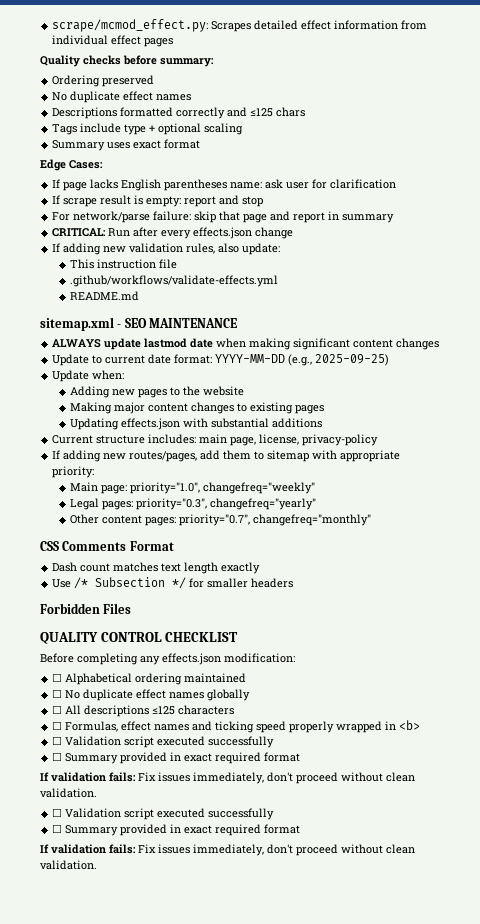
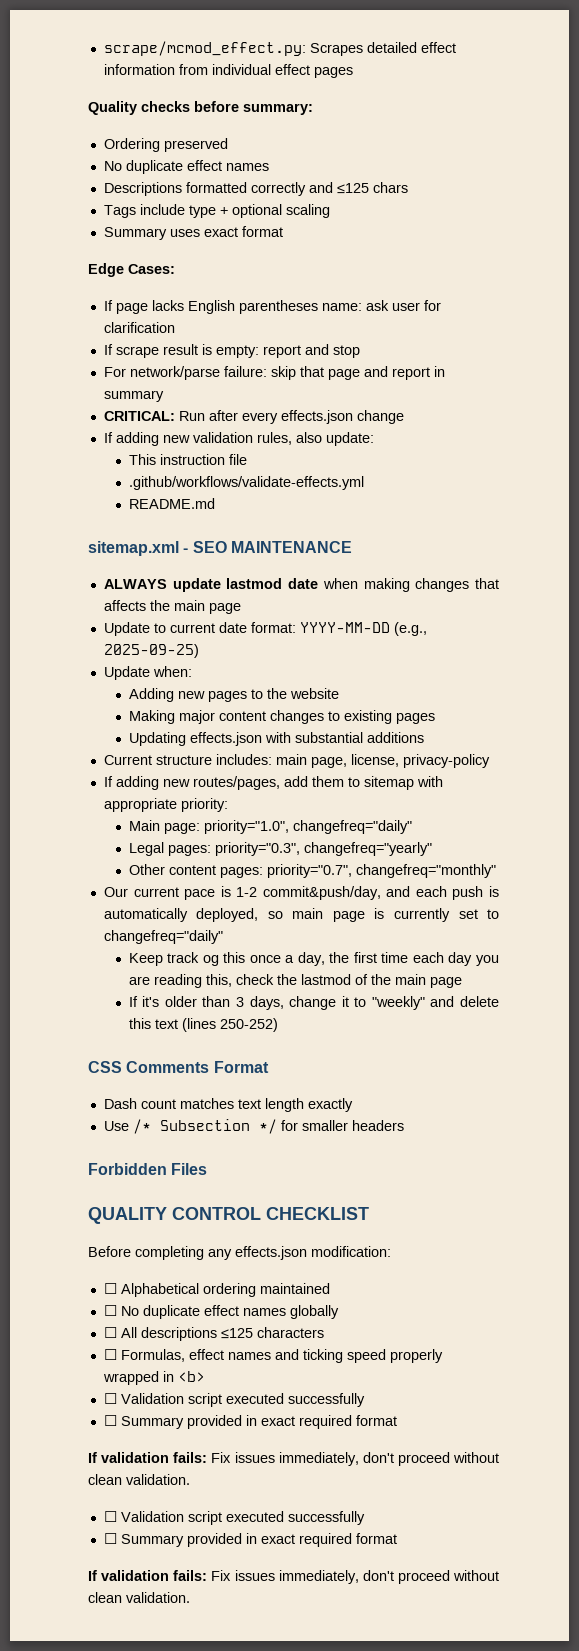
- ALWAYS update lastmod date when making significant content changes
+ ALWAYS update lastmod date when making changes that affects the main page
- Main page: priority="1.0", changefreq="weekly"
+ Main page: priority="1.0", changefreq="daily"
+ Our current pace is 1-2 commit&push/day, and each push is automatically deployed, so main page is currently set to changefreq="daily"
+ Keep track og this once a day, the first time each day you are reading this, check the lastmod of the main page
+ If it's older than 3 days, change it to "weekly" and delete this text (lines 250-252)

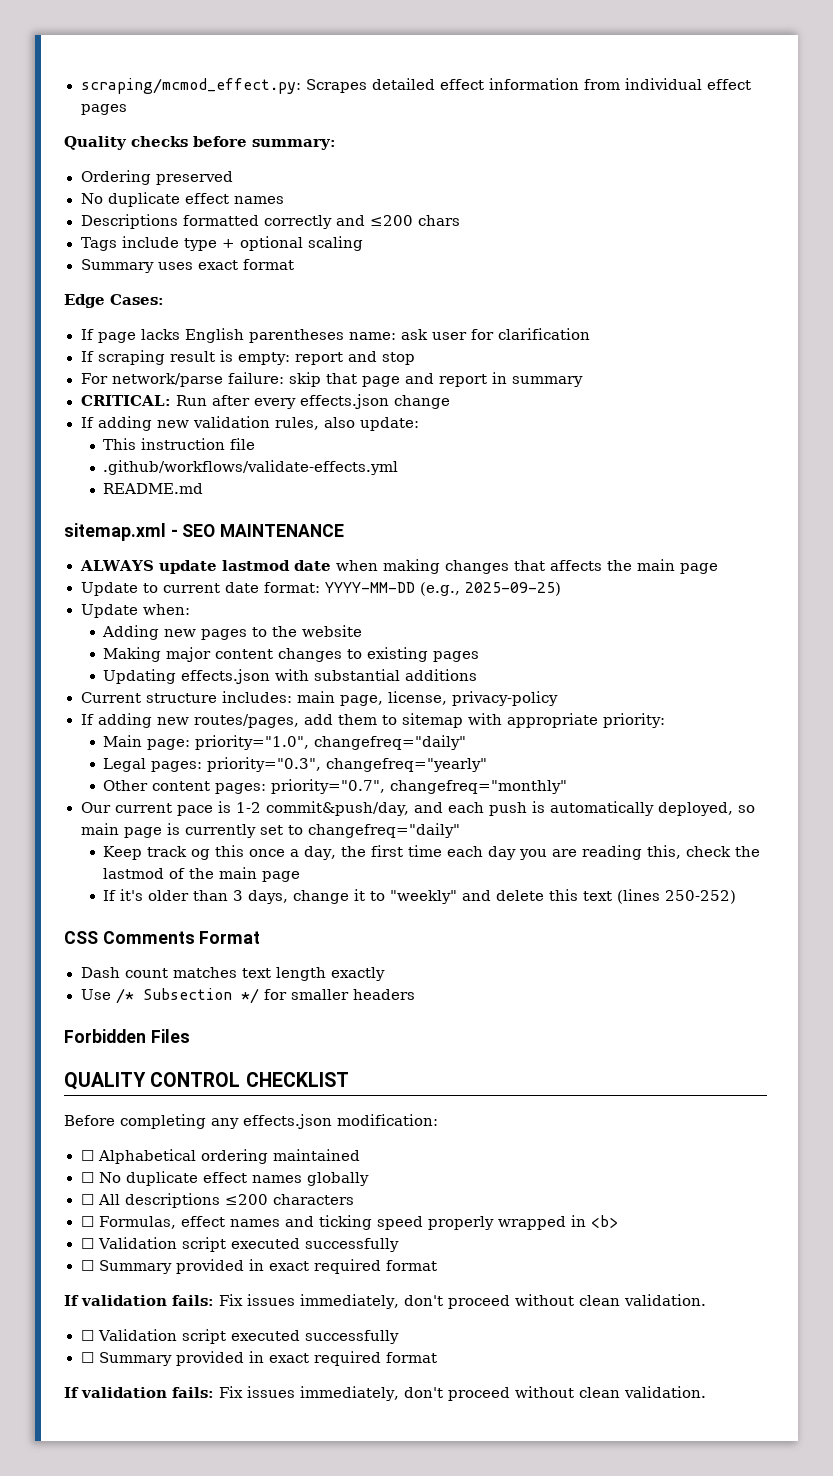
- scrape/mcmod_effect.py: Scrapes detailed effect information from individual effect pages
+ scraping/mcmod_effect.py: Scrapes detailed effect information from individual effect pages
- Descriptions formatted correctly and ≤125 chars
+ Descriptions formatted correctly and ≤200 chars
- If scrape result is empty: report and stop
+ If scraping result is empty: report and stop
- ☐ All descriptions ≤125 characters
+ ☐ All descriptions ≤200 characters

